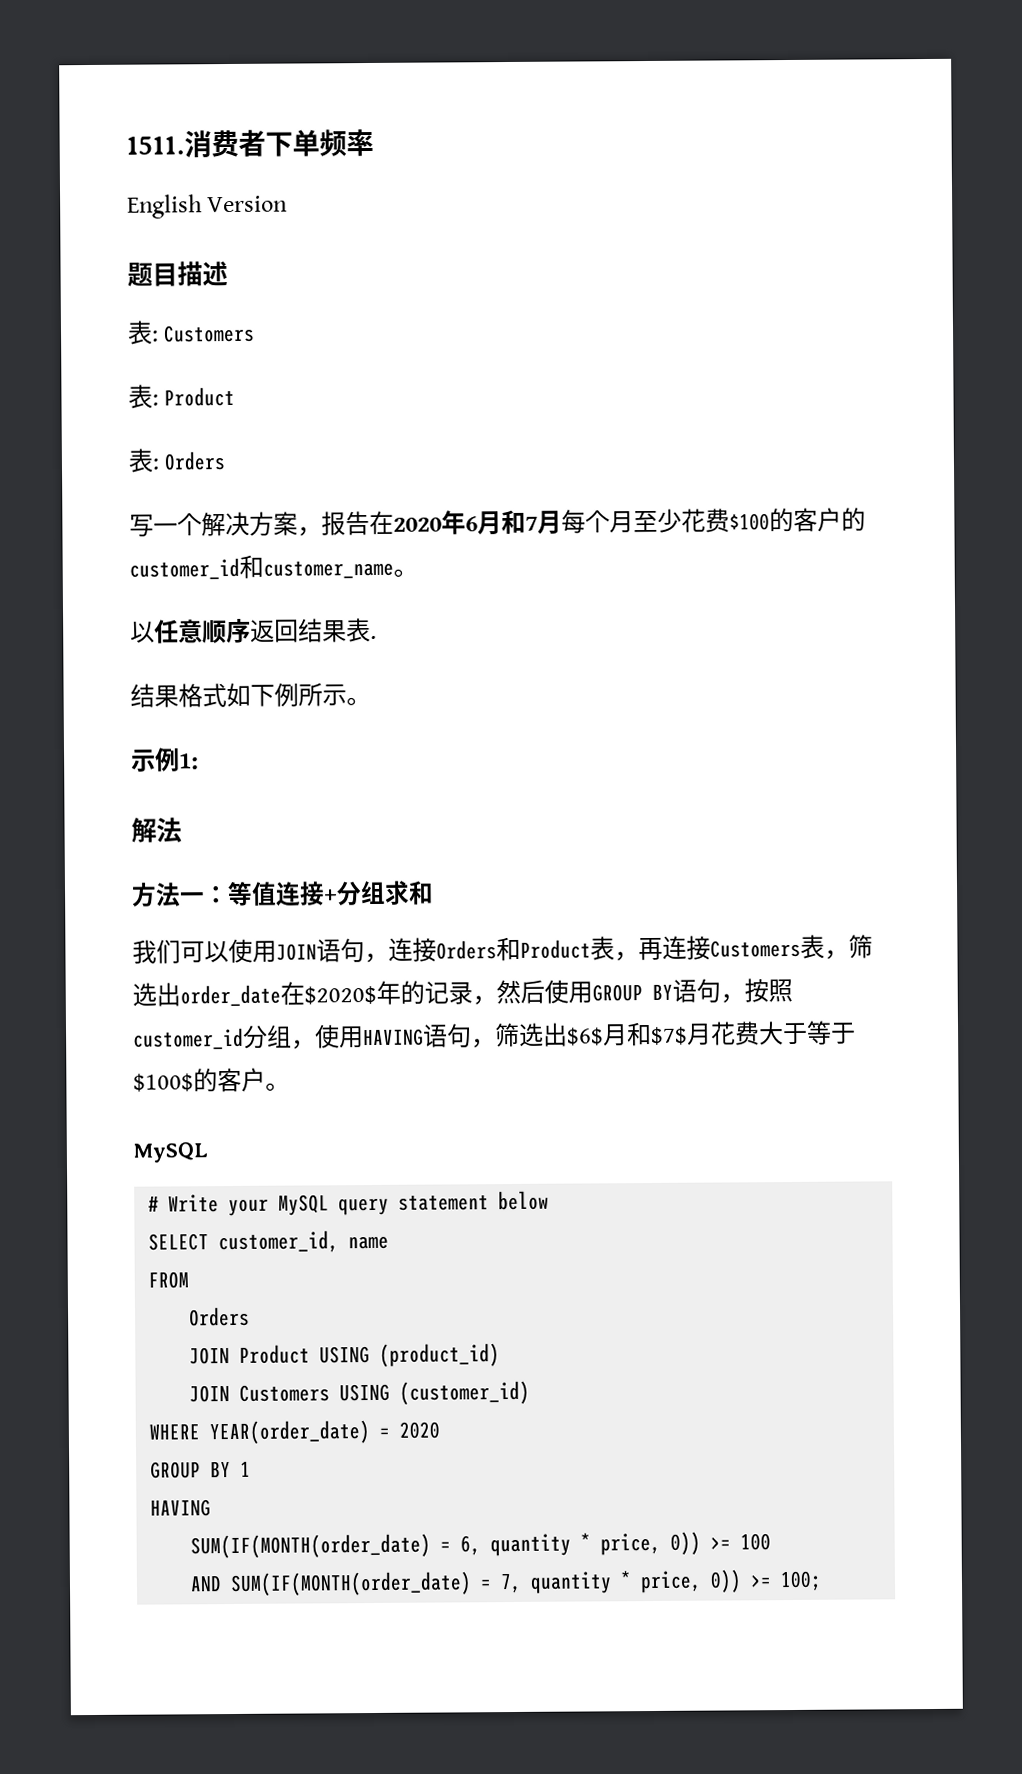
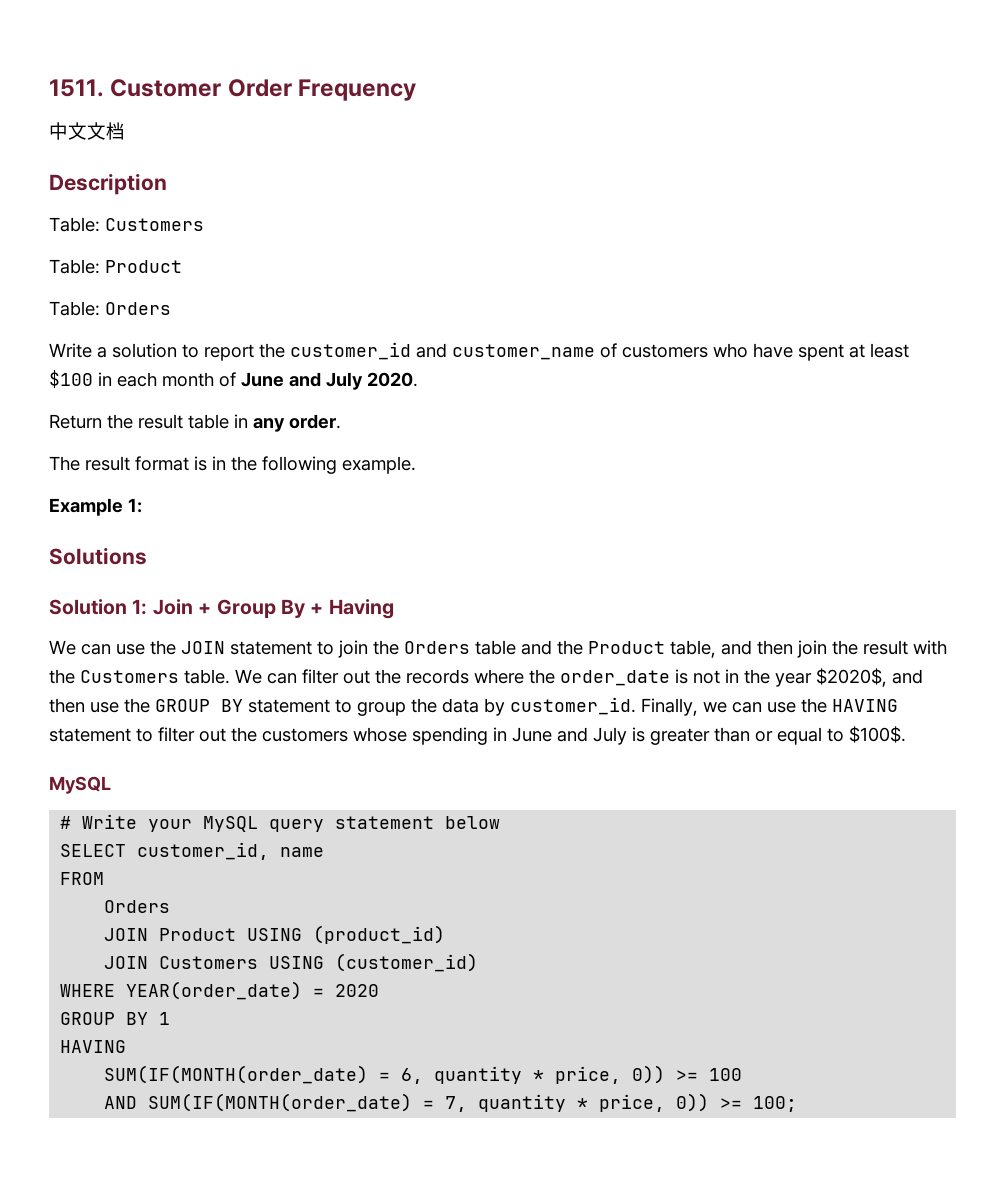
- 消费者下单频率
- English Version
- 题目描述
- 表: Customers
+ Customer Order Frequency
+ 中文文档
+ Description
+ Table: Customers
- 表: Product
+ Table: Product
- 表: Orders
- 写一个解决方案，报告在2020年6月和7月每个月至少花费$100的客户的customer_id和customer_name。
- 以任意顺序返回结果表.
- 结果格式如下例所示。
- 示例1:
- 解法
- 方法一：等值连接+分组求和
- 我们可以使用JOIN语句，连接Orders和Product表，再连接Customers表，筛选出order_date在$2020$年的记录，然后使用GROUP BY语句，按照customer_id分组，使用HAVING语句，筛选出$6$月和$7$月花费大于等于$100$的客户。
+ Table: Orders
+ Write a solution to report the customer_id and customer_name of customers who have spent at least $100 in each month of June and July 2020.
+ Return the result table in any order.
+ The result format is in the following example.
+ Example 1:
+ Solutions
+ Solution 1: Join + Group By + Having
+ We can use the JOIN statement to join the Orders table and the Product table, and then join the result with the Customers table. We can filter out the records where the order_date is not in the year $2020$, and then use the GROUP BY statement to group the data by customer_id. Finally, we can use the HAVING statement to filter out the customers whose spending in June and July is greater than or equal to $100$.

